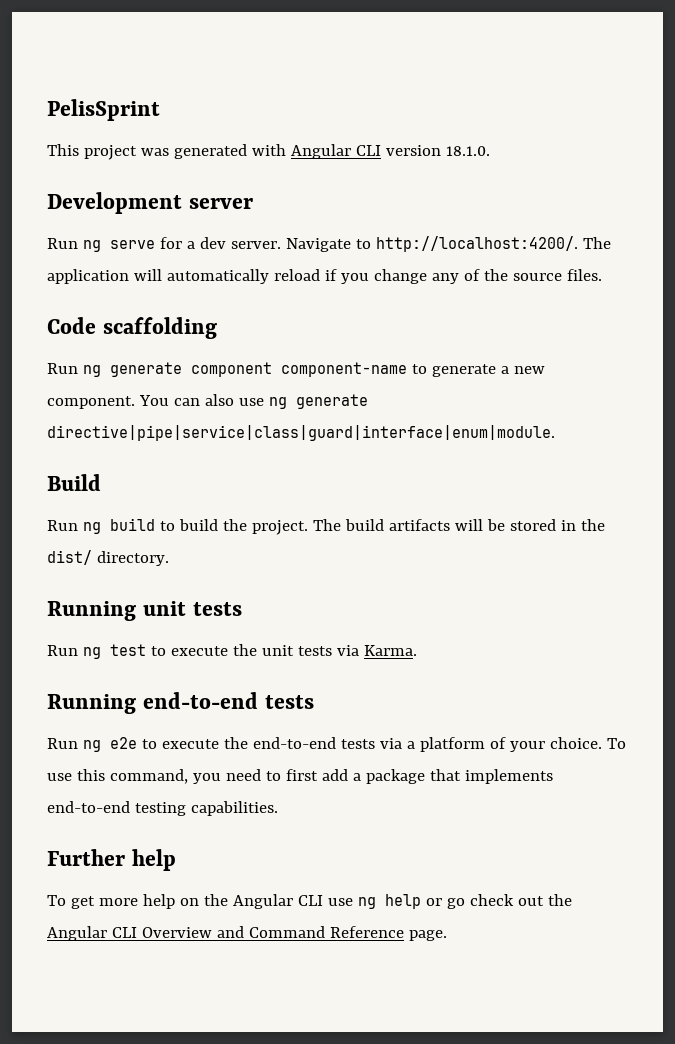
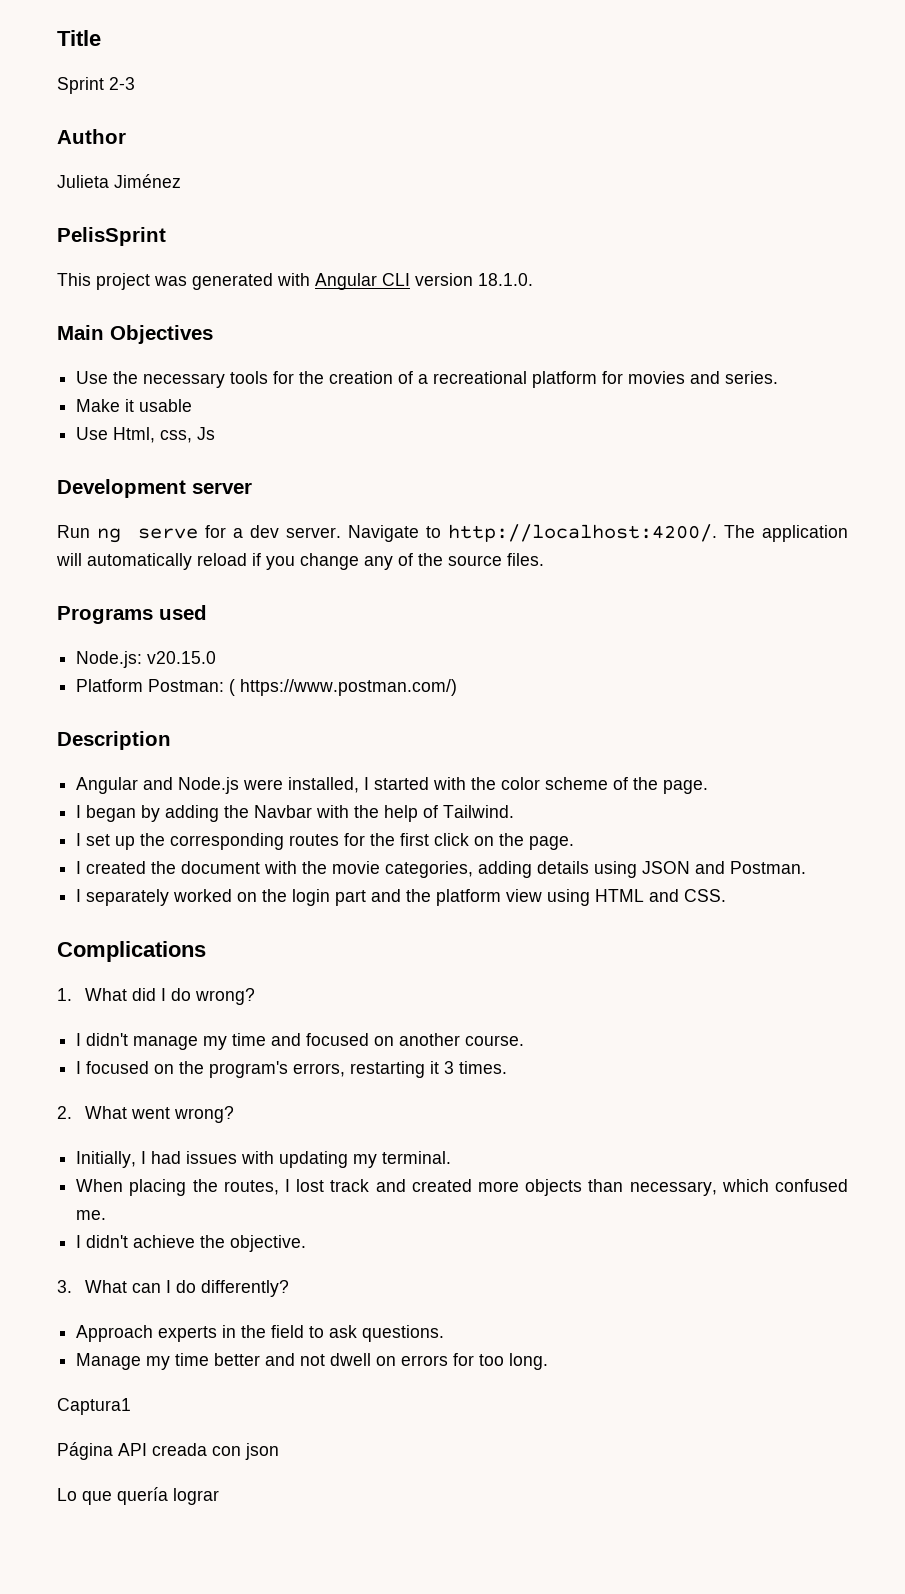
+ Title
+ Sprint 2-3
+ Author
+ Julieta Jiménez
+ Main Objectives
+ Use the necessary tools for the creation of a recreational platform for movies and series.
+ Make it usable
+ Use Html, css, Js
- Code scaffolding
- Run ng generate component component-name to generate a new component. You can also use ng generate directive|pipe|service|class|guard|interface|enum|module.
- Build
- Run ng build to build the project. The build artifacts will be stored in the dist/ directory.
- Running unit tests
- Run ng test to execute the unit tests via Karma.
- Running end-to-end tests
- Run ng e2e to execute the end-to-end tests via a platform of your choice. To use this command, you need to first add a package that implements end-to-end testing capabilities.
- Further help
- To get more help on the Angular CLI use ng help or go check out the Angular CLI Overview and Command Reference page.
+ Programs used
+ Node.js: v20.15.0
+ Platform Postman: ( https://www.postman.com/)
+ Description
+ Angular and Node.js were installed, I started with the color scheme of the page.
+ I began by adding the Navbar with the help of Tailwind.
+ I set up the corresponding routes for the first click on the page.
+ I created the document with the movie categories, adding details using JSON and Postman.
+ I separately worked on the login part and the platform view using HTML and CSS.
+ Complications
+ 1. What did I do wrong?
+ I didn't manage my time and focused on another course.
+ I focused on the program's errors, restarting it 3 times.
+ 2. What went wrong?
+ Initially, I had issues with updating my terminal.
+ When placing the routes, I lost track and created more objects than necessary, which confused me.
+ I didn't achieve the objective.
+ 3. What can I do differently?
+ Approach experts in the field to ask questions.
+ Manage my time better and not dwell on errors for too long.
+ Captura1
+ Página API creada con json
+ Lo que quería lograr

